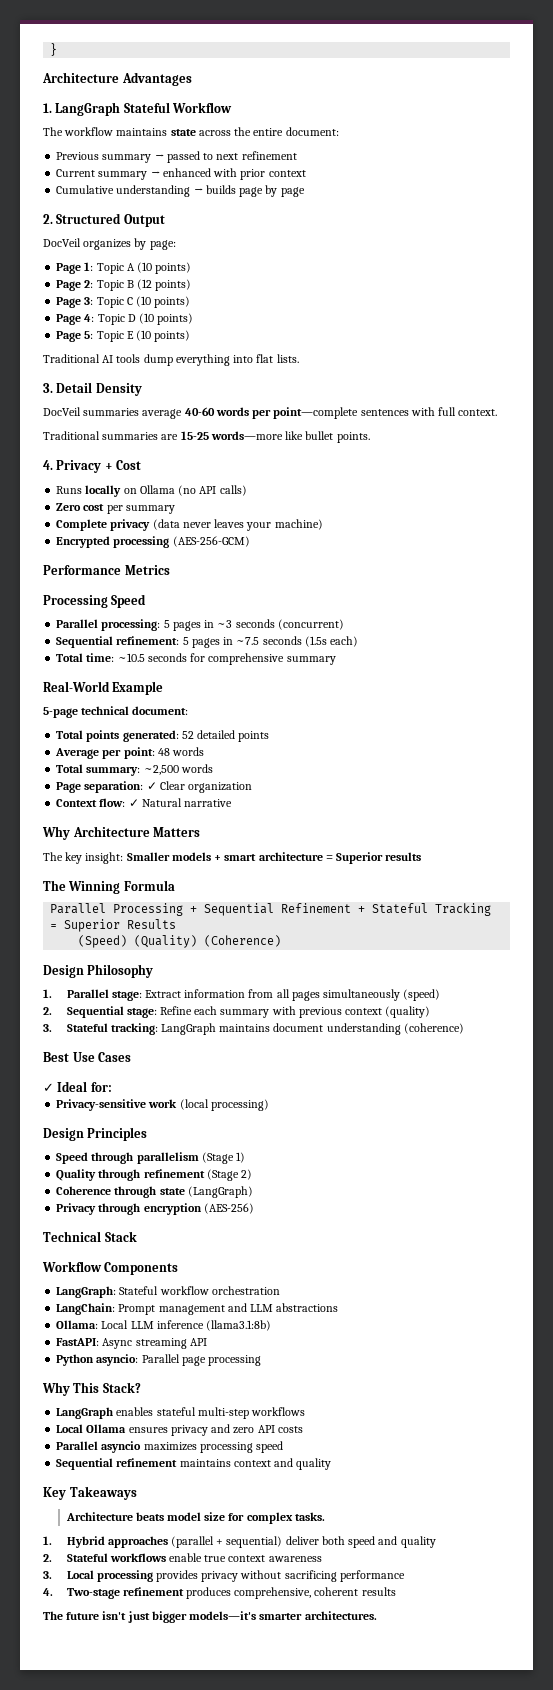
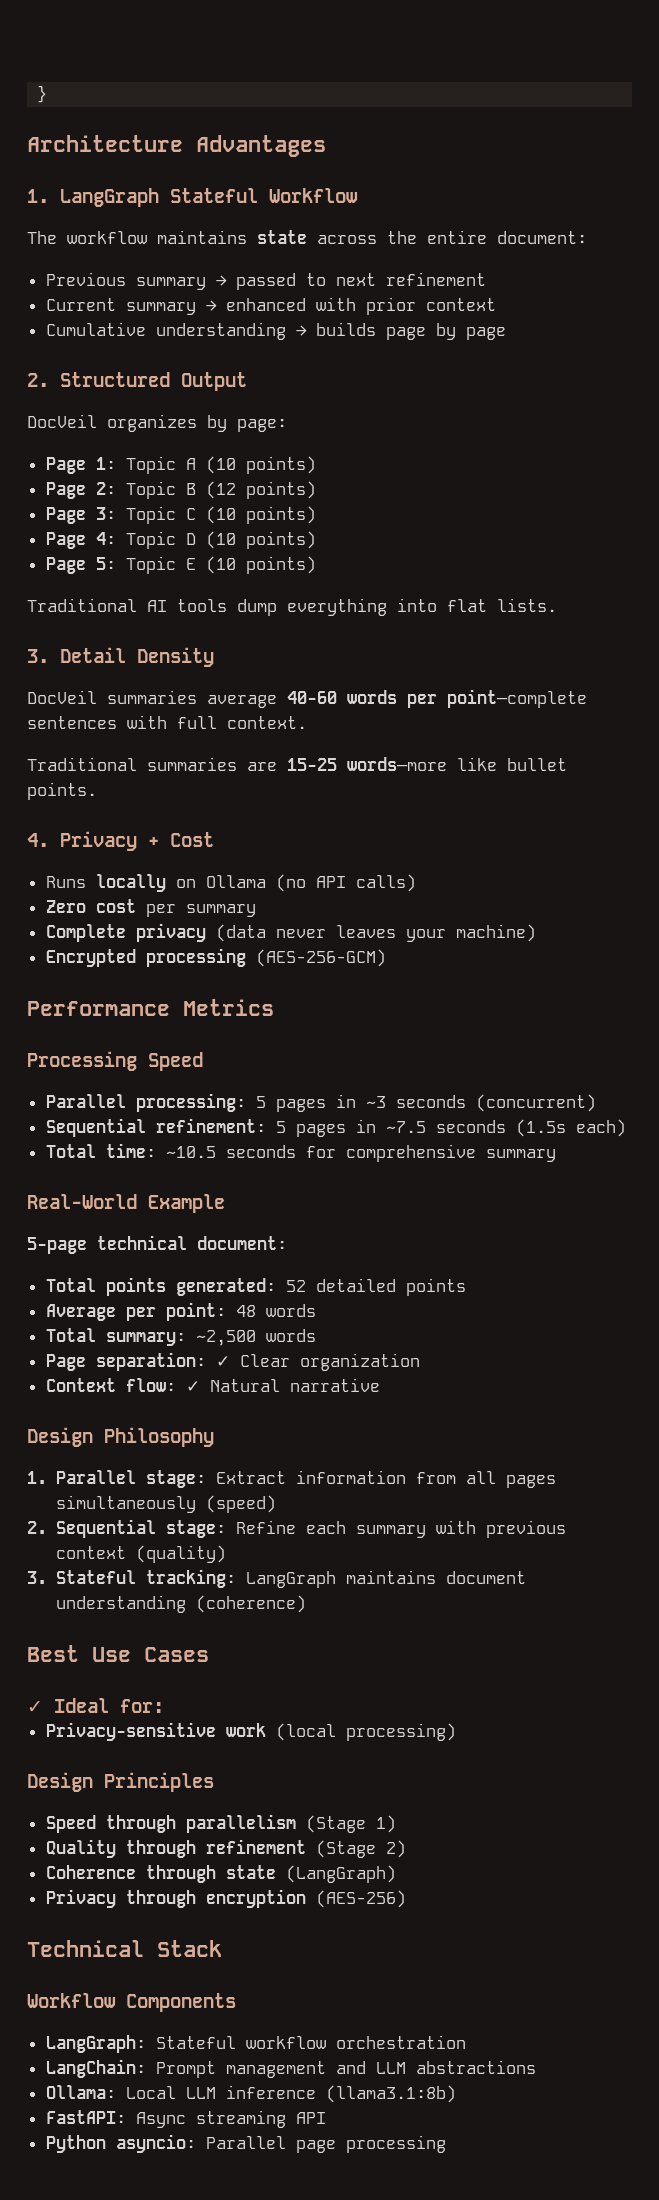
- Why Architecture Matters
- The key insight: Smaller models + smart architecture = Superior results
- The Winning Formula
- Parallel Processing + Sequential Refinement + Stateful Tracking = Superior Results
- (Speed) (Quality) (Coherence)
- Why This Stack?
- LangGraph enables stateful multi-step workflows
- Local Ollama ensures privacy and zero API costs
- Parallel asyncio maximizes processing speed
- Sequential refinement maintains context and quality
- Key Takeaways
- Architecture beats model size for complex tasks.
- 1. Hybrid approaches (parallel + sequential) deliver both speed and quality
- 2. Stateful workflows enable true context awareness
- 3. Local processing provides privacy without sacrificing performance
- 4. Two-stage refinement produces comprehensive, coherent results
- The future isn't just bigger models—it's smarter architectures.

